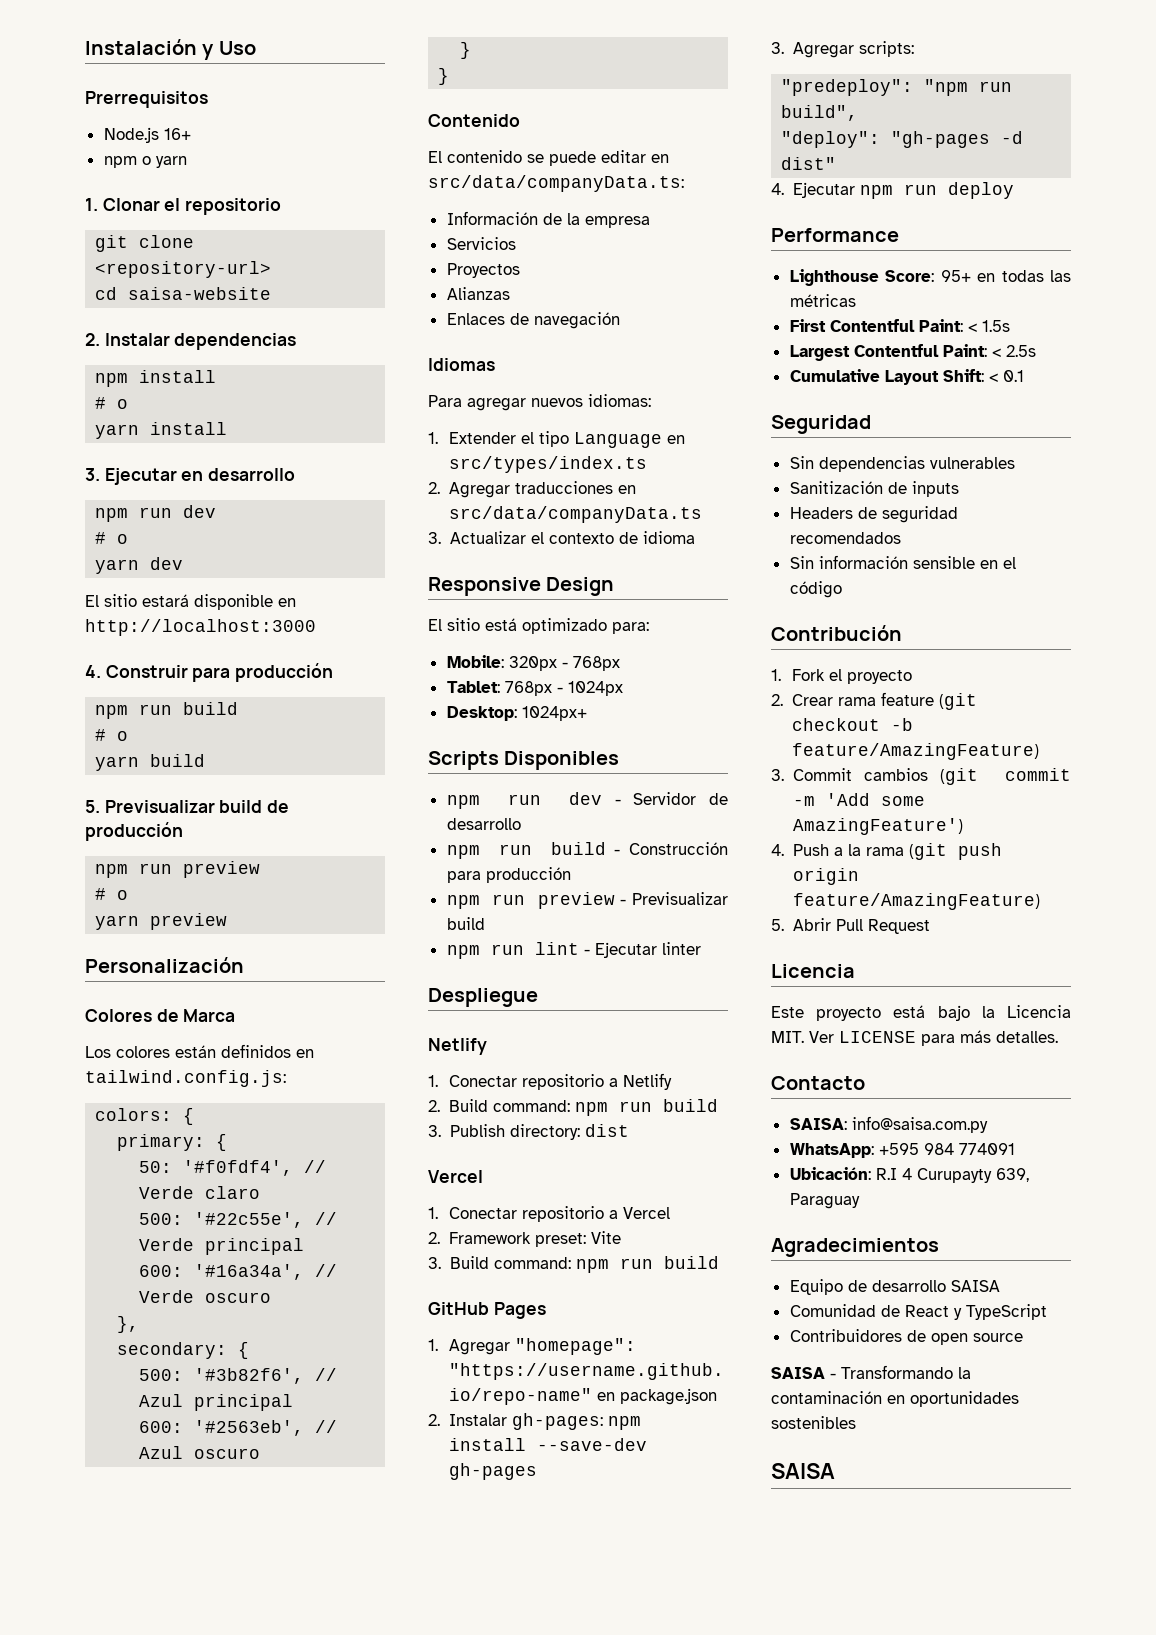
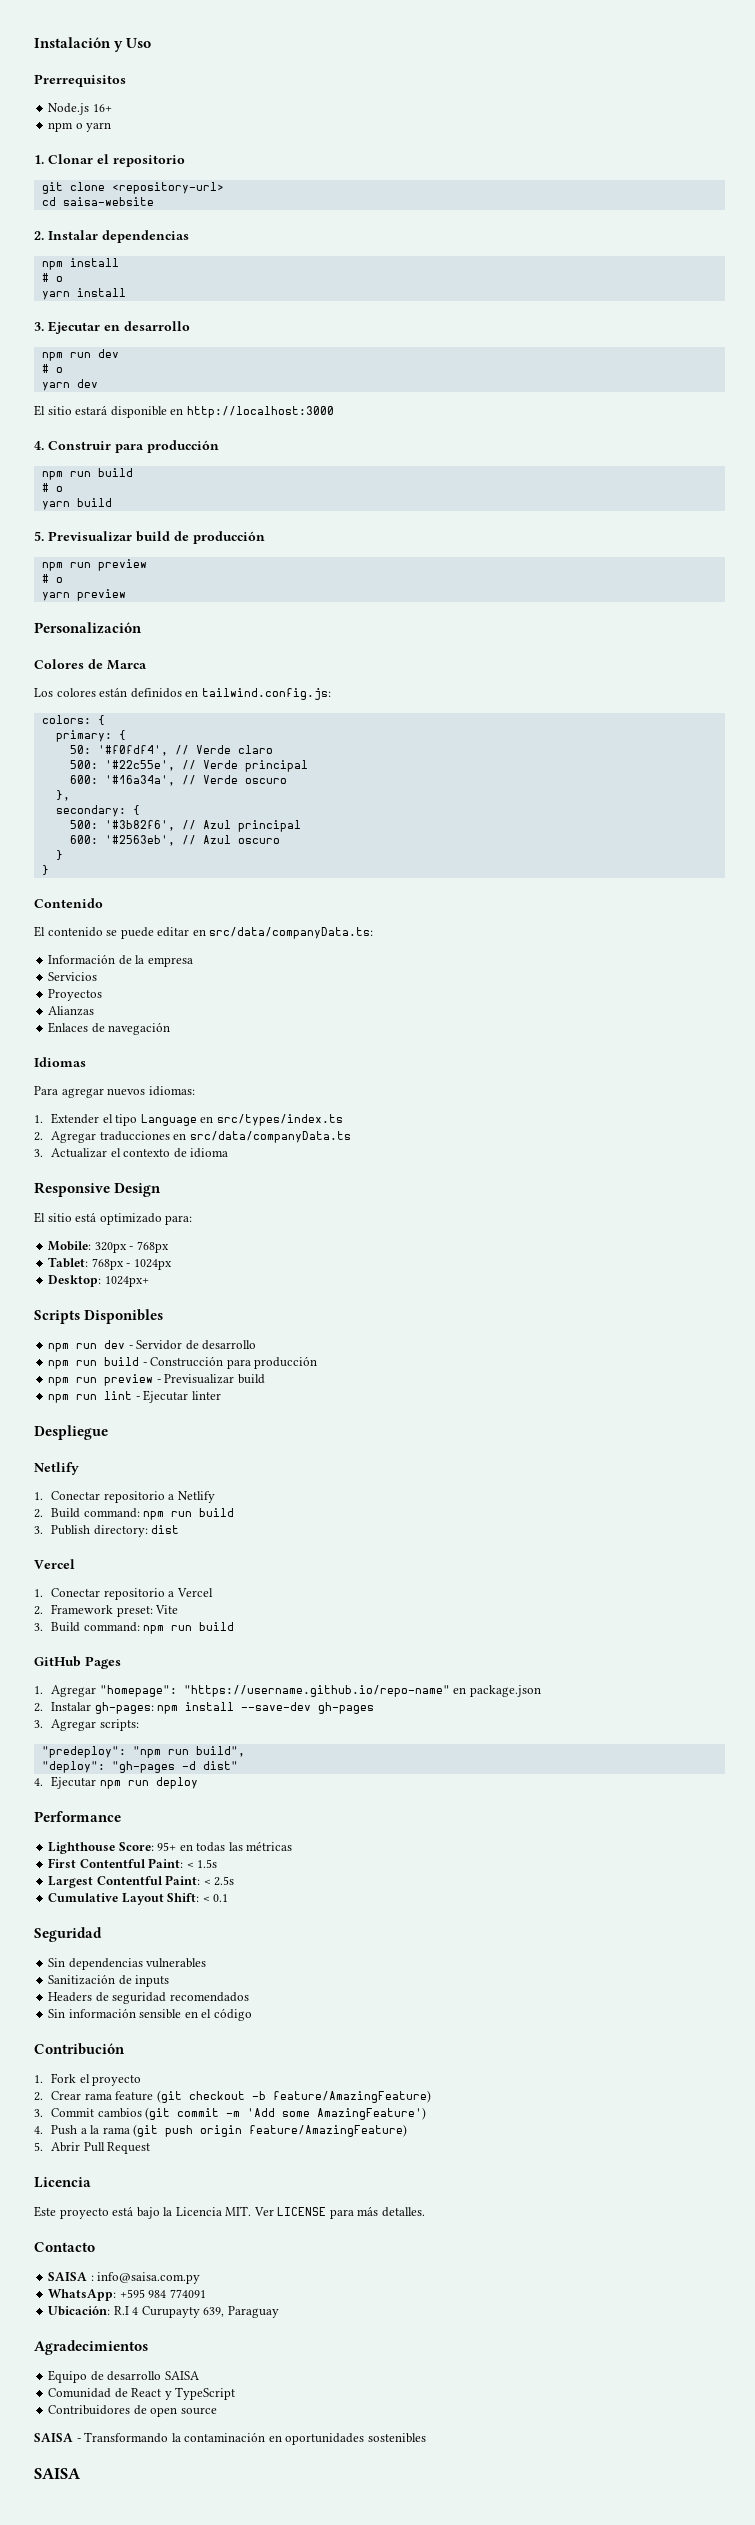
- SAISA: info@saisa.com.py
+ SAISA : info@saisa.com.py

